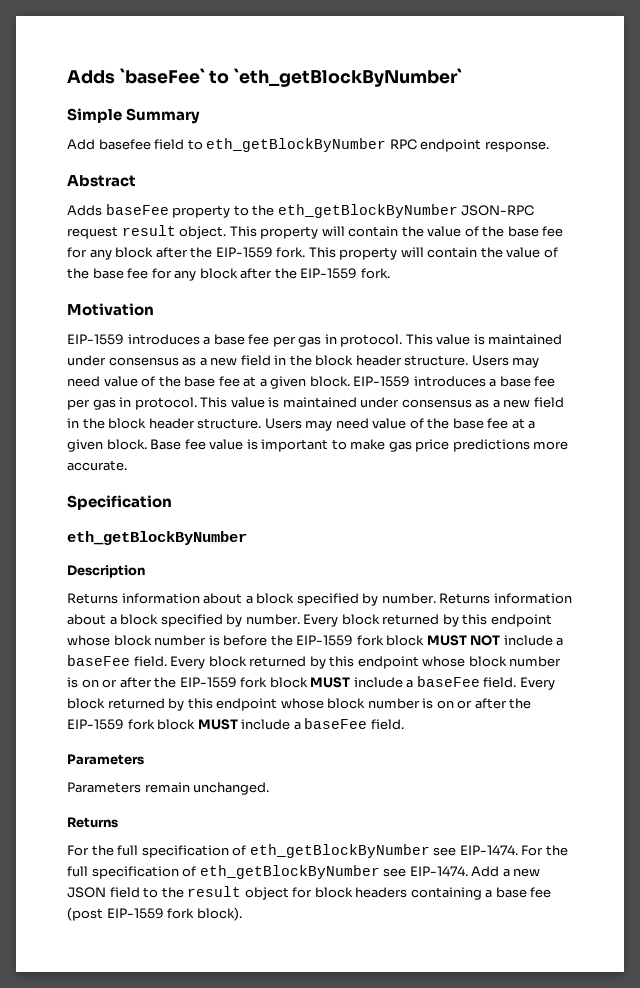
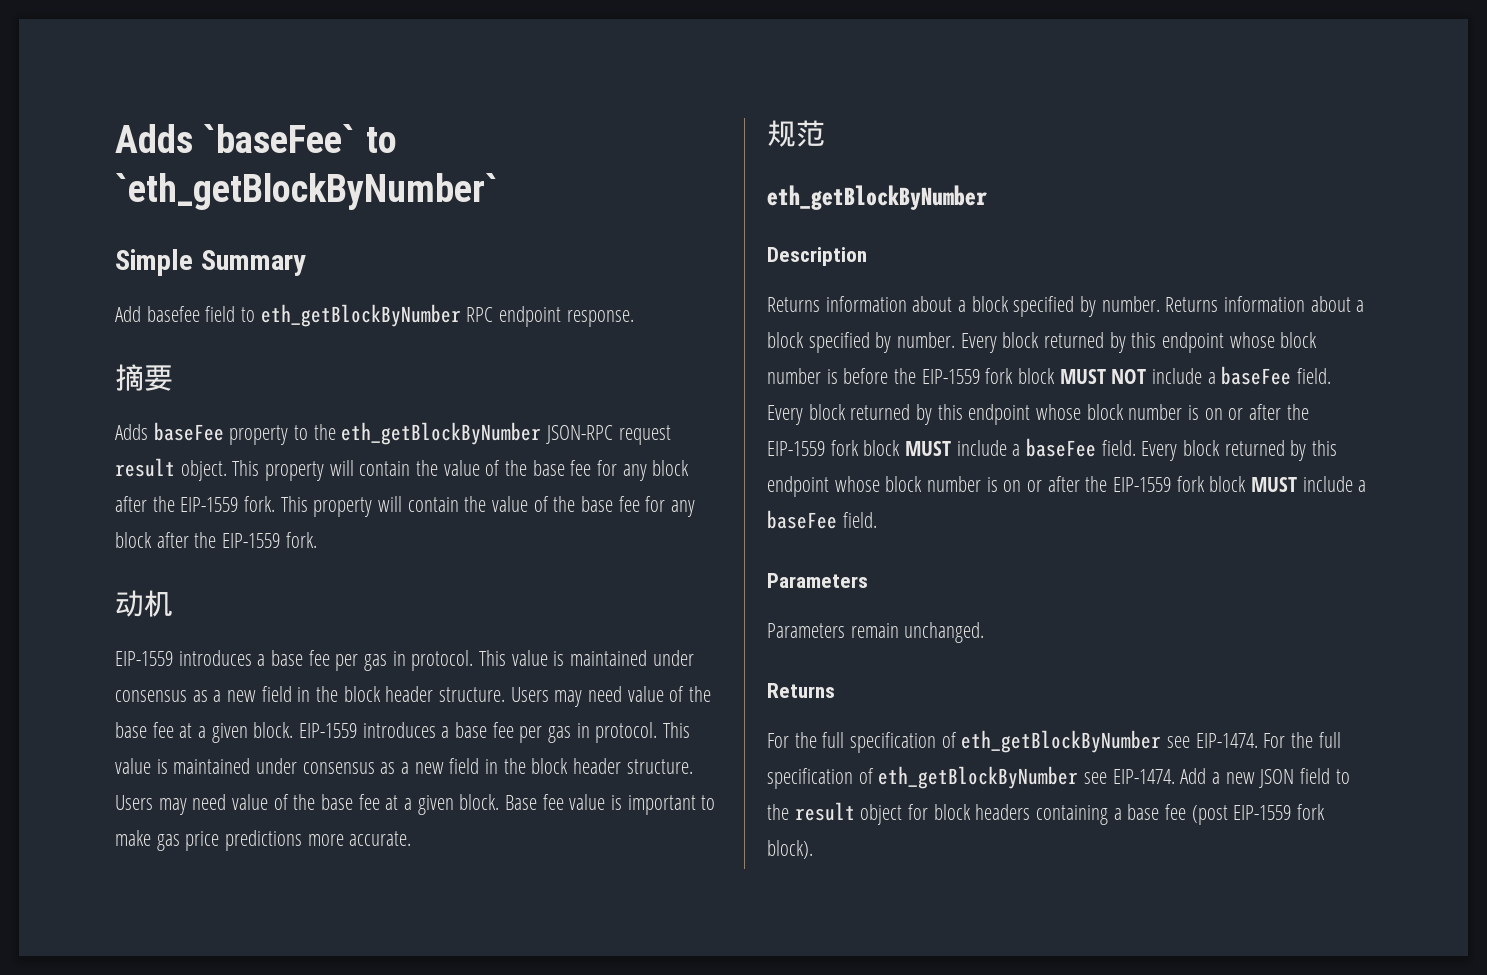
- Abstract
+ 摘要
- Motivation
+ 动机
- Specification
+ 规范

